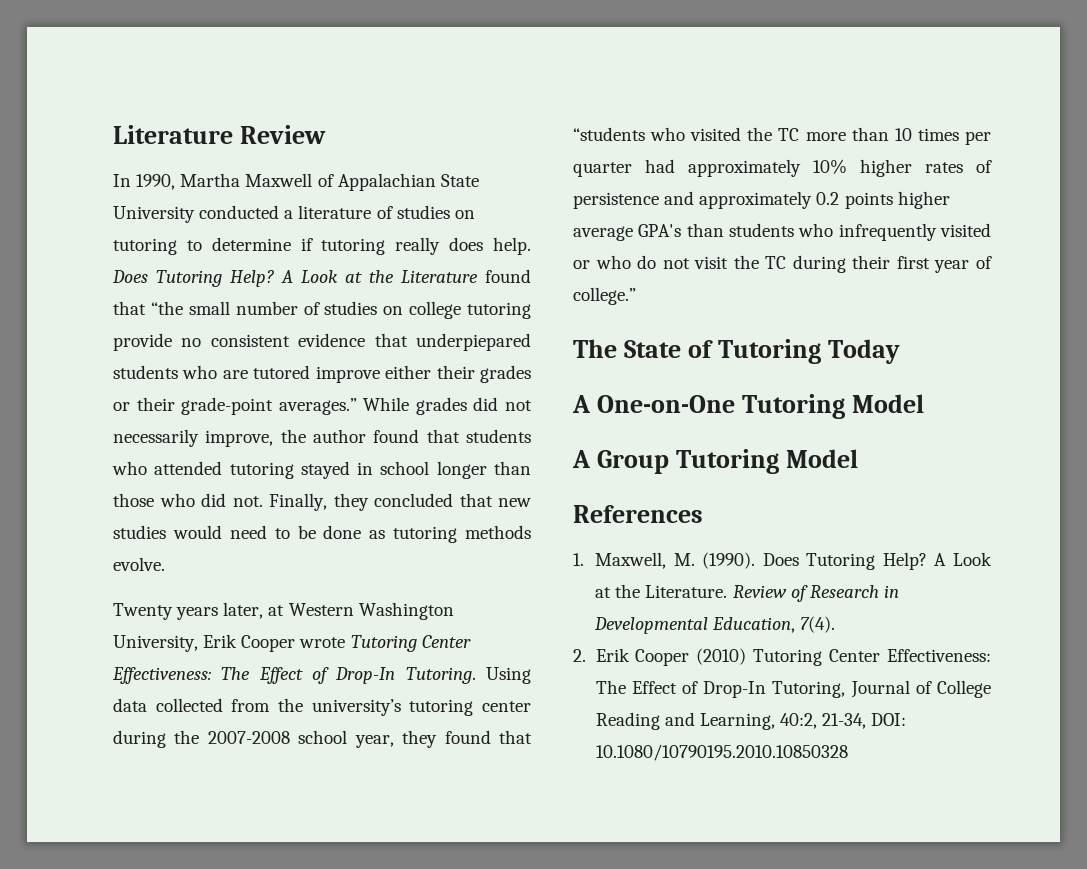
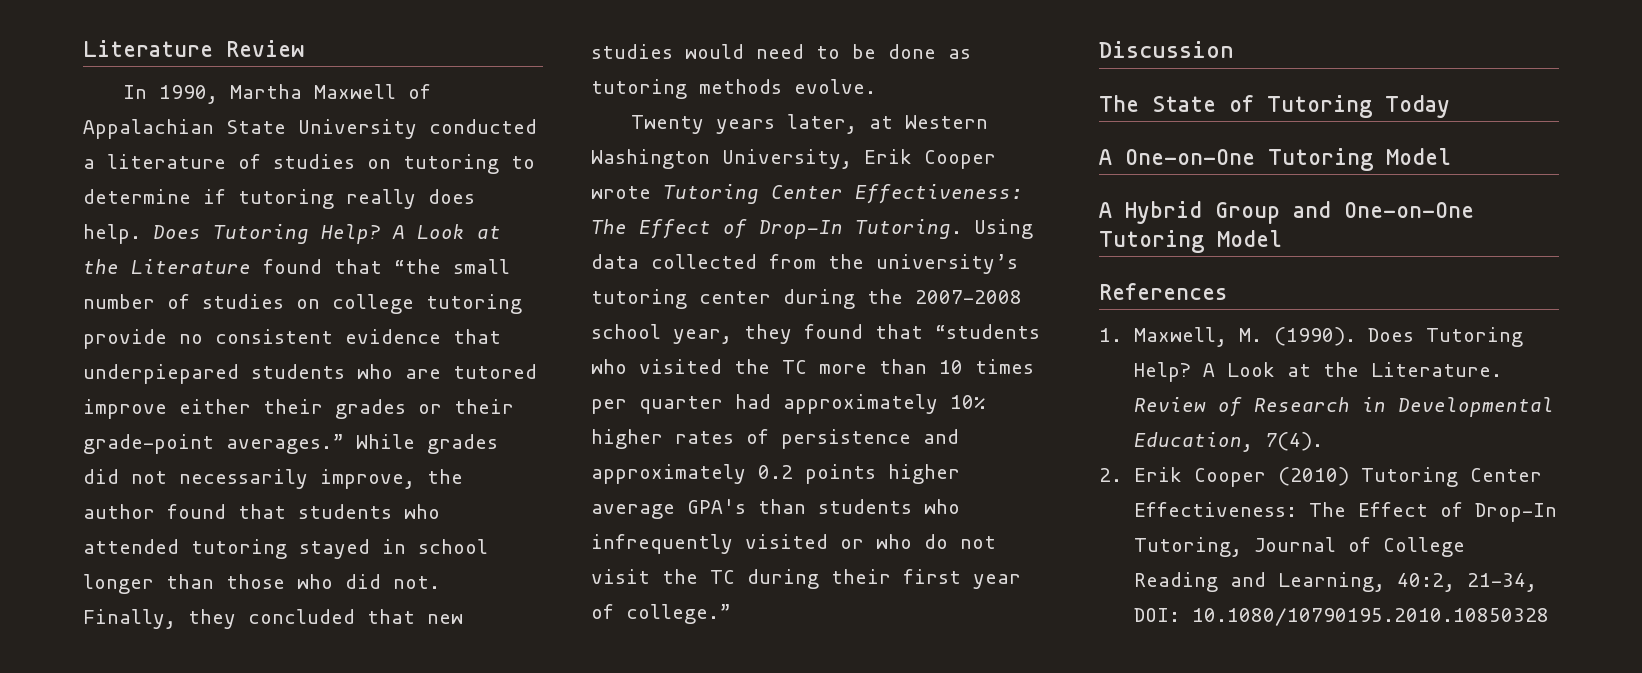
+ Discussion
- A Group Tutoring Model
+ A Hybrid Group and One-on-One Tutoring Model

